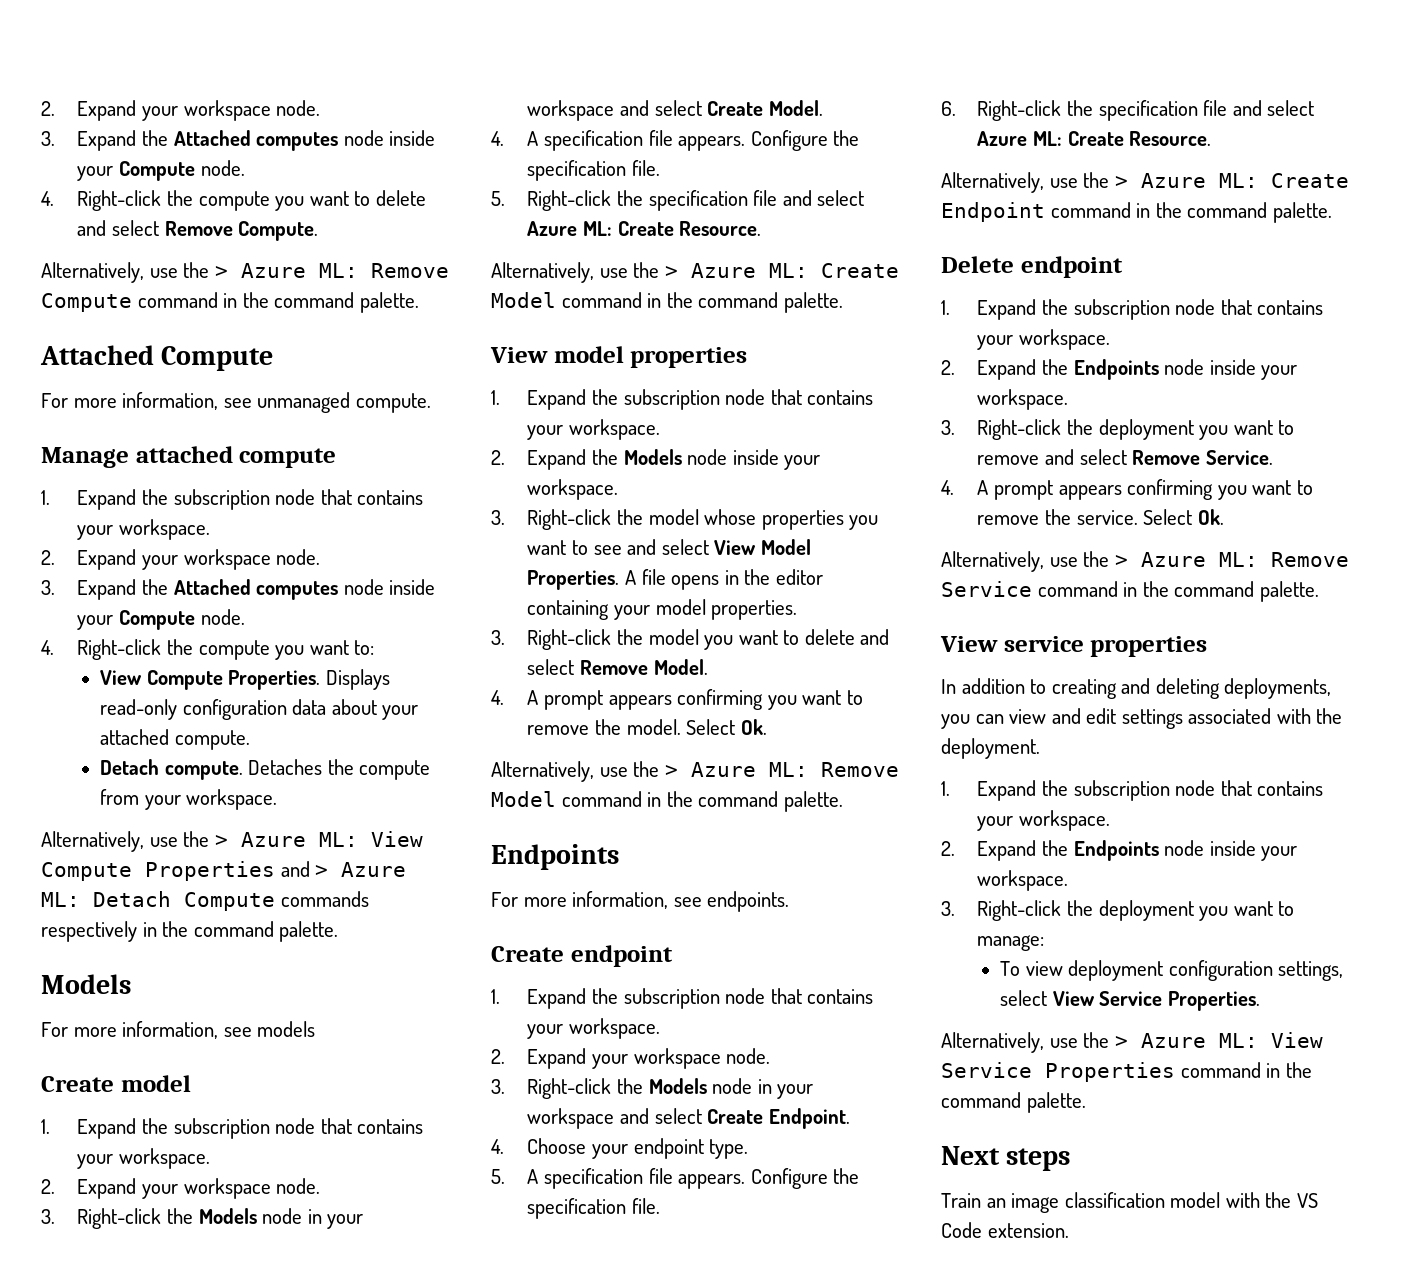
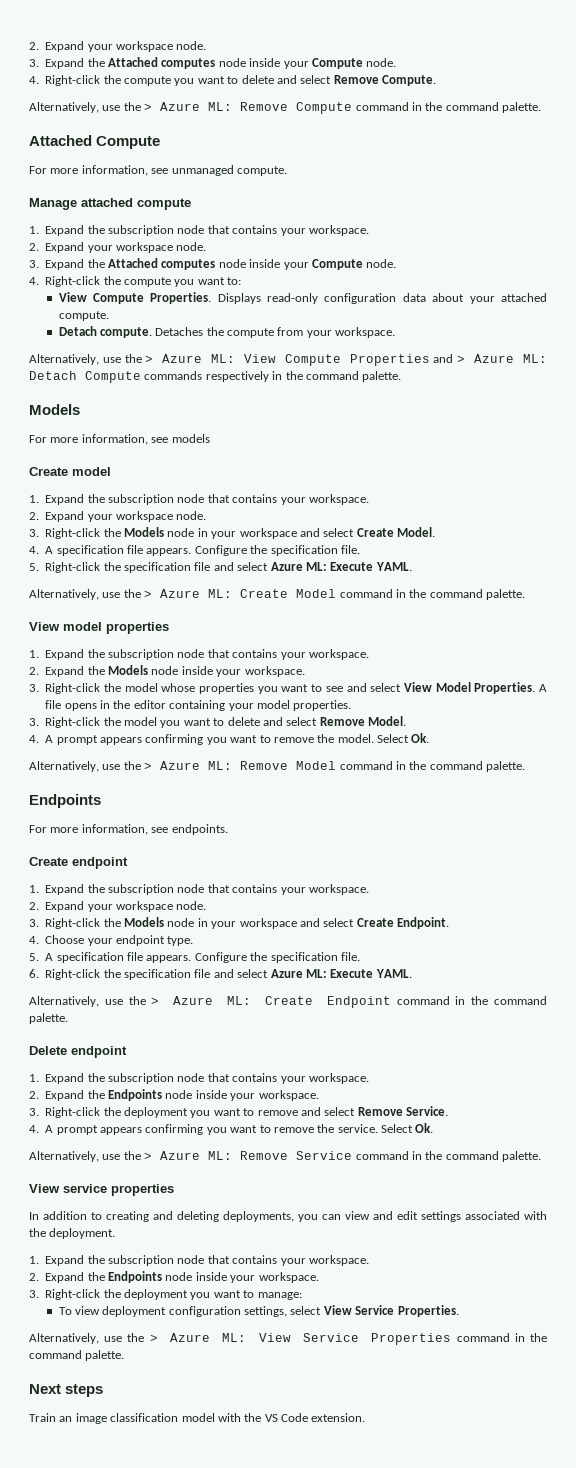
- 5. Right-click the specification file and select Azure ML: Create Resource.
+ 5. Right-click the specification file and select Azure ML: Execute YAML.
- 6. Right-click the specification file and select Azure ML: Create Resource.
+ 6. Right-click the specification file and select Azure ML: Execute YAML.

